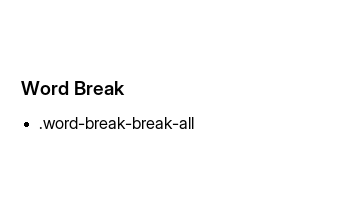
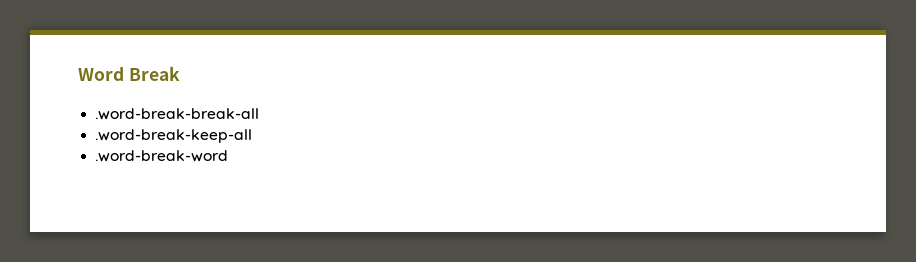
+ .word-break-keep-all
+ .word-break-word

